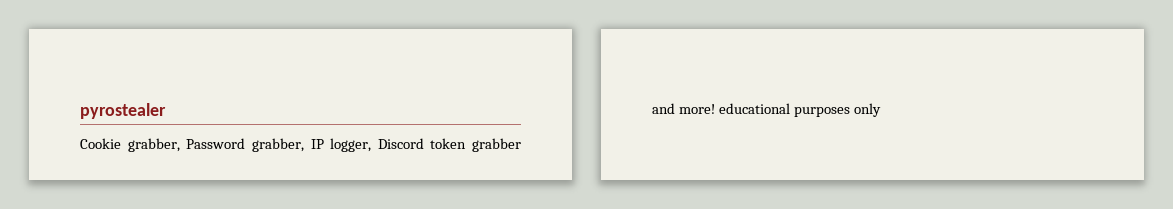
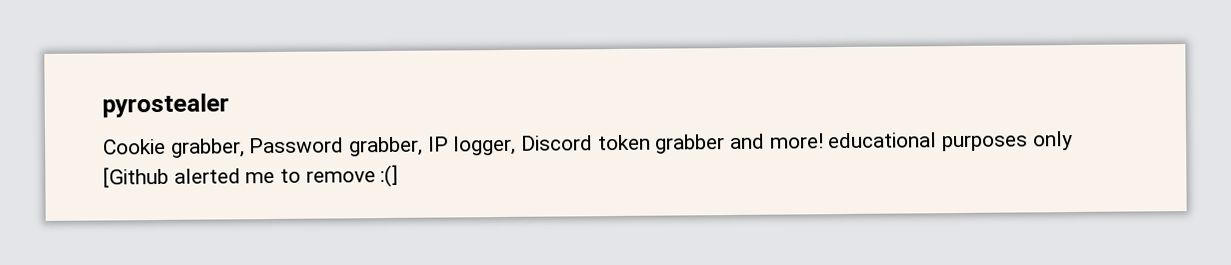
- Cookie grabber, Password grabber, IP logger, Discord token grabber and more! educational purposes only
+ Cookie grabber, Password grabber, IP logger, Discord token grabber and more! educational purposes only [Github alerted me to remove :(]

